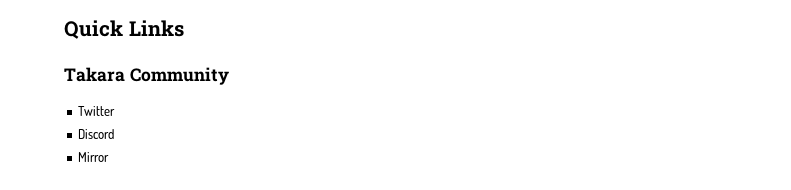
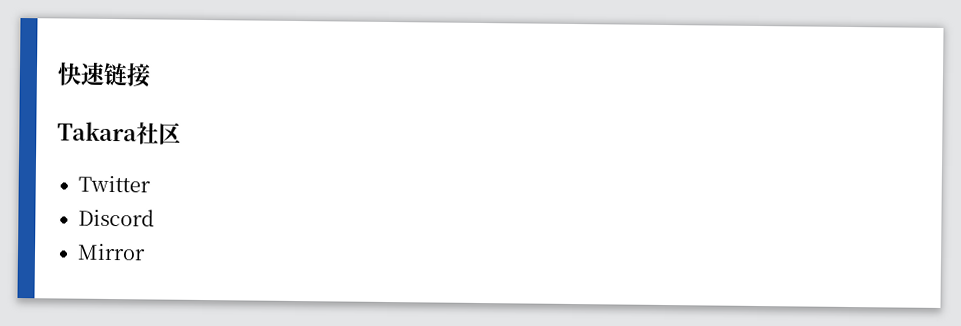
- Quick Links
+ 快速链接
- Takara Community
+ Takara社区

